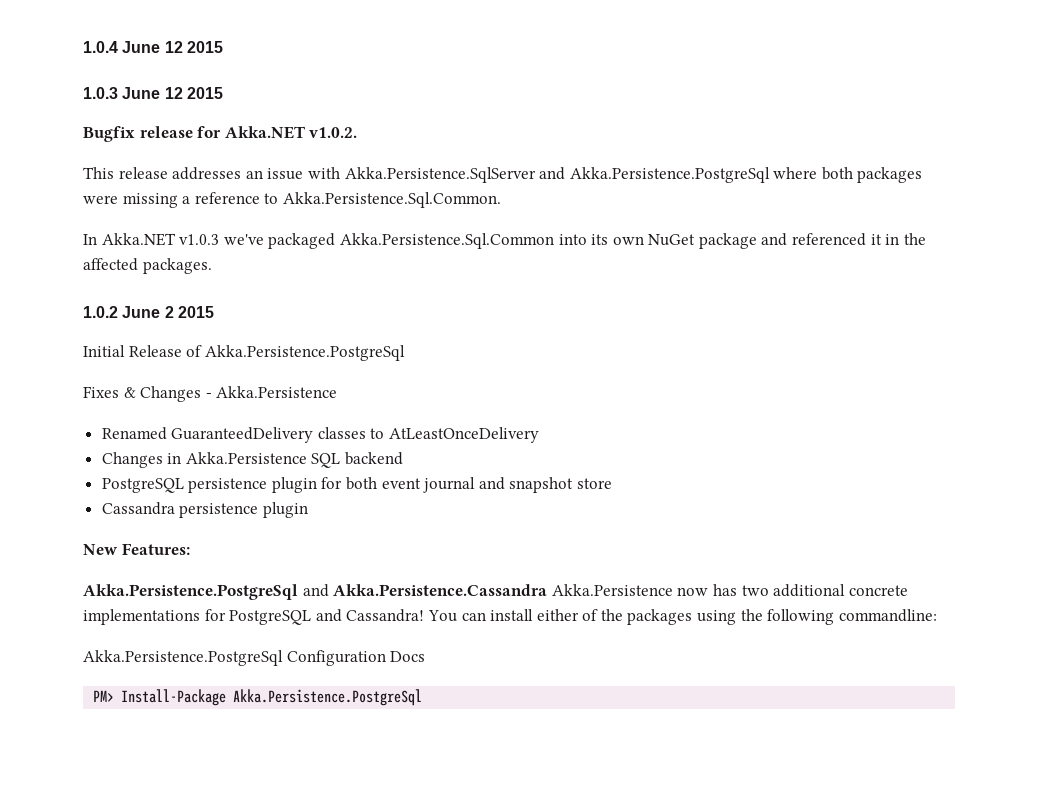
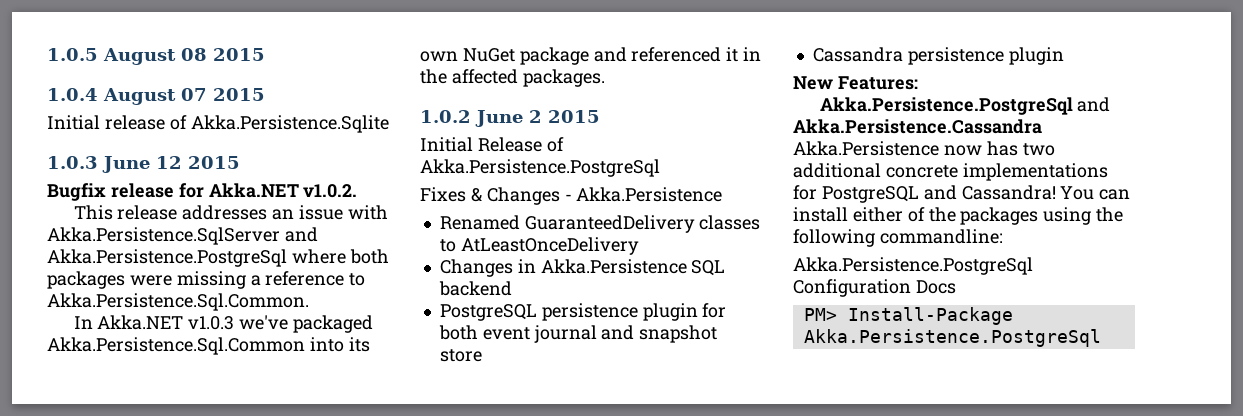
- 1.0.4 June 12 2015
+ 1.0.5 August 08 2015
+ 1.0.4 August 07 2015
+ Initial release of Akka.Persistence.Sqlite

